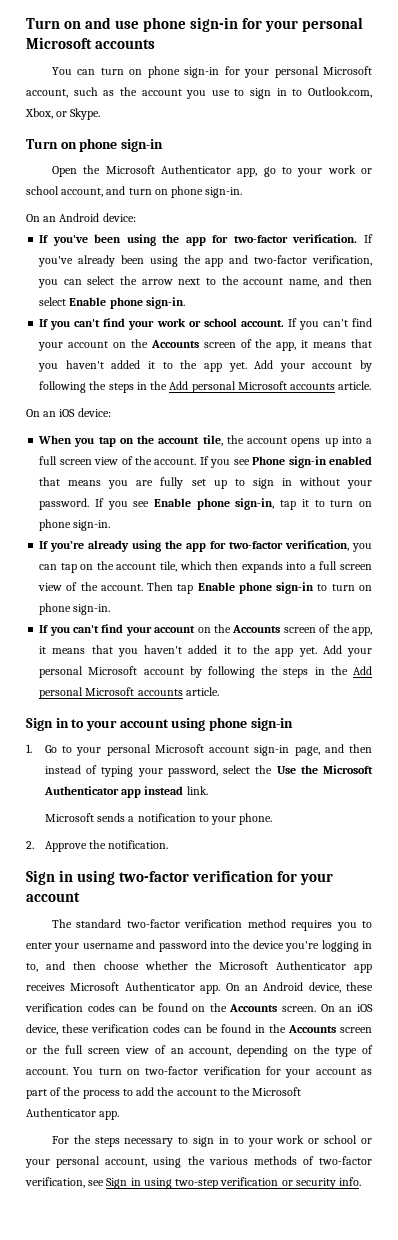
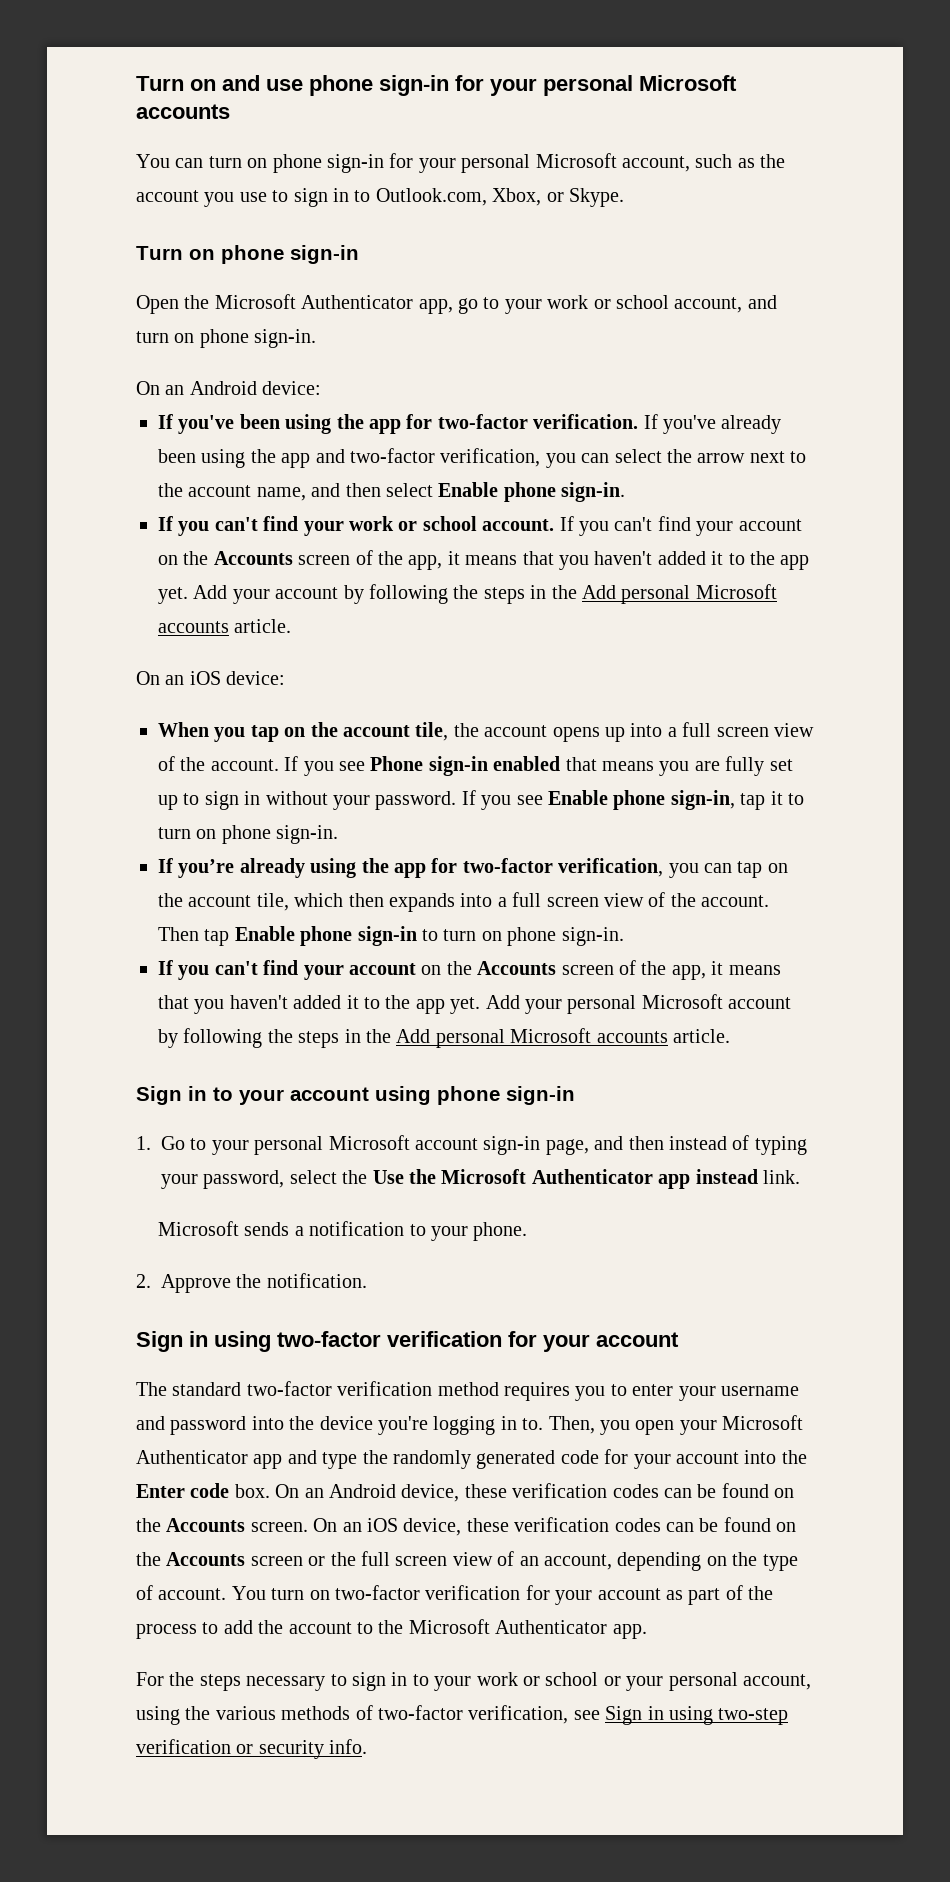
- The standard two-factor verification method requires you to enter your username and password into the device you're logging in to, and then choose whether the Microsoft Authenticator app receives Microsoft Authenticator app.
+ The standard two-factor verification method requires you to enter your username and password into the device you're logging in to. Then, you open your Microsoft Authenticator app and type the randomly generated code for your account into the Enter code box.
- On an iOS device, these verification codes can be found in the Accounts screen or the full screen view of an account, depending on the type of account.
+ On an iOS device, these verification codes can be found on the Accounts screen or the full screen view of an account, depending on the type of account.

